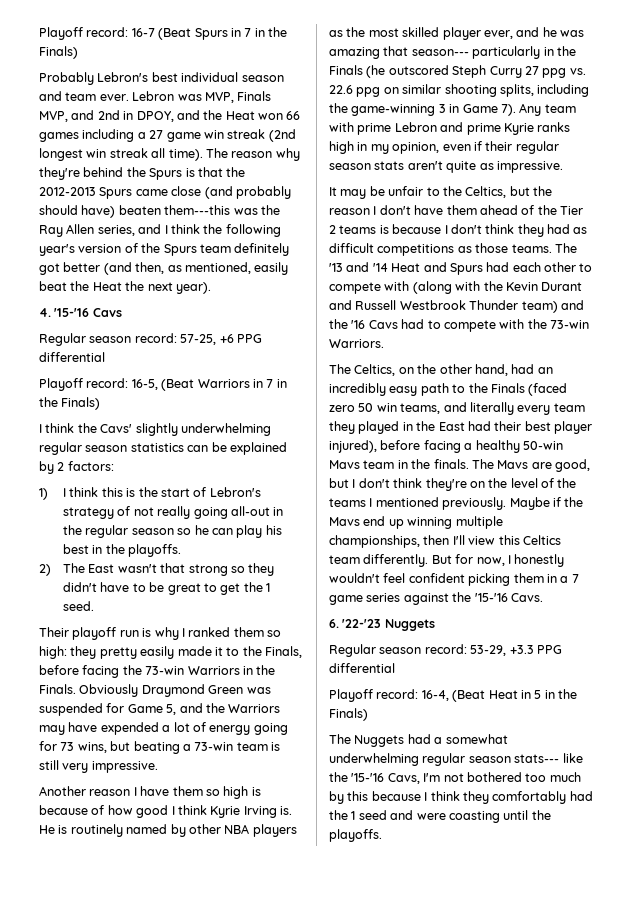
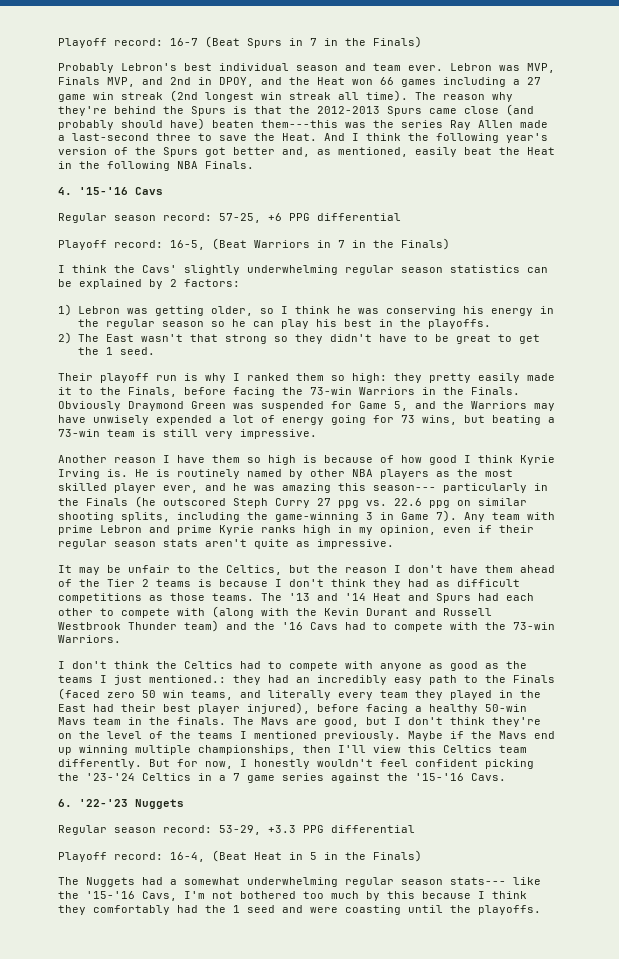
- The reason why they're behind the Spurs is that the 2012-2013 Spurs came close (and probably should have) beaten them---this was the Ray Allen series, and I think the following year's version of the Spurs team definitely got better (and then, as mentioned, easily beat the Heat the next year).
+ The reason why they're behind the Spurs is that the 2012-2013 Spurs came close (and probably should have) beaten them---this was the series Ray Allen made a last-second three to save the Heat. And I think the following year's version of the Spurs got better and, as mentioned, easily beat the Heat in the following NBA Finals.
- 1) I think this is the start of Lebron's strategy of not really going all-out in the regular season so he can play his best in the playoffs.
+ 1) Lebron was getting older, so I think he was conserving his energy in the regular season so he can play his best in the playoffs.
- Obviously Draymond Green was suspended for Game 5, and the Warriors may have expended a lot of energy going for 73 wins, but beating a 73-win team is still very impressive.
+ Obviously Draymond Green was suspended for Game 5, and the Warriors may have unwisely expended a lot of energy going for 73 wins, but beating a 73-win team is still very impressive.
- He is routinely named by other NBA players as the most skilled player ever, and he was amazing that season--- particularly in the Finals (he outscored Steph Curry 27 ppg vs. 22.6 ppg on similar shooting splits, including the game-winning 3 in Game 7).
+ He is routinely named by other NBA players as the most skilled player ever, and he was amazing this season--- particularly in the Finals (he outscored Steph Curry 27 ppg vs. 22.6 ppg on similar shooting splits, including the game-winning 3 in Game 7).
- The Celtics, on the other hand, had an incredibly easy path to the Finals (faced zero 50 win teams, and literally every team they played in the East had their best player injured), before facing a healthy 50-win Mavs team in the finals.
+ I don't think the Celtics had to compete with anyone as good as the teams I just mentioned.: they had an incredibly easy path to the Finals (faced zero 50 win teams, and literally every team they played in the East had their best player injured), before facing a healthy 50-win Mavs team in the finals.
- But for now, I honestly wouldn't feel confident picking them in a 7 game series against the '15-'16 Cavs.
+ But for now, I honestly wouldn't feel confident picking the '23-'24 Celtics in a 7 game series against the '15-'16 Cavs.

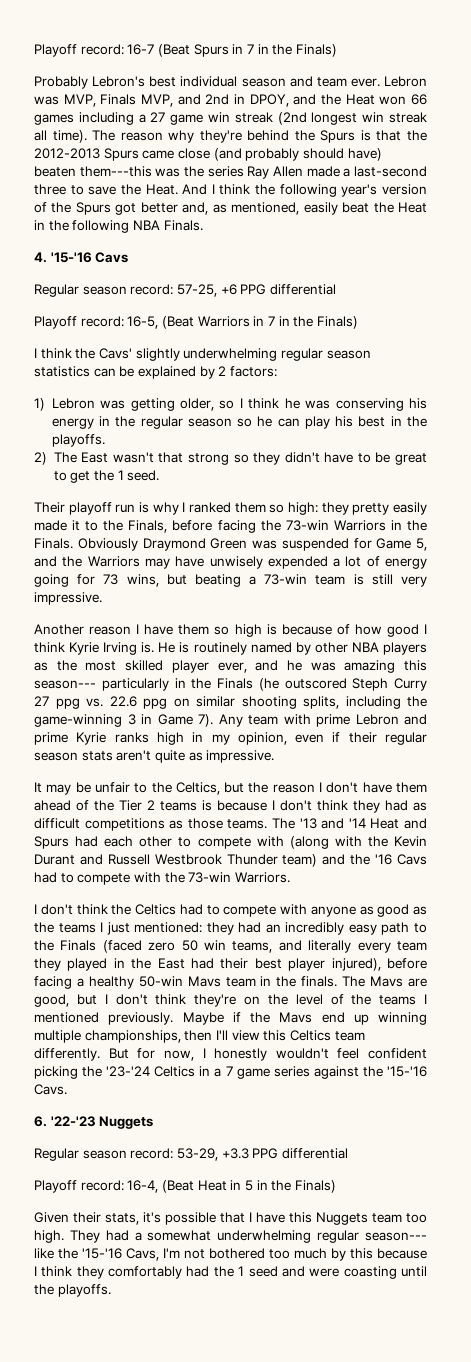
- I don't think the Celtics had to compete with anyone as good as the teams I just mentioned.: they had an incredibly easy path to the Finals (faced zero 50 win teams, and literally every team they played in the East had their best player injured), before facing a healthy 50-win Mavs team in the finals.
+ I don't think the Celtics had to compete with anyone as good as the teams I just mentioned: they had an incredibly easy path to the Finals (faced zero 50 win teams, and literally every team they played in the East had their best player injured), before facing a healthy 50-win Mavs team in the finals.
- The Nuggets had a somewhat underwhelming regular season stats--- like the '15-'16 Cavs, I'm not bothered too much by this because I think they comfortably had the 1 seed and were coasting until the playoffs.
+ Given their stats, it's possible that I have this Nuggets team too high. They had a somewhat underwhelming regular season--- like the '15-'16 Cavs, I'm not bothered too much by this because I think they comfortably had the 1 seed and were coasting until the playoffs.

